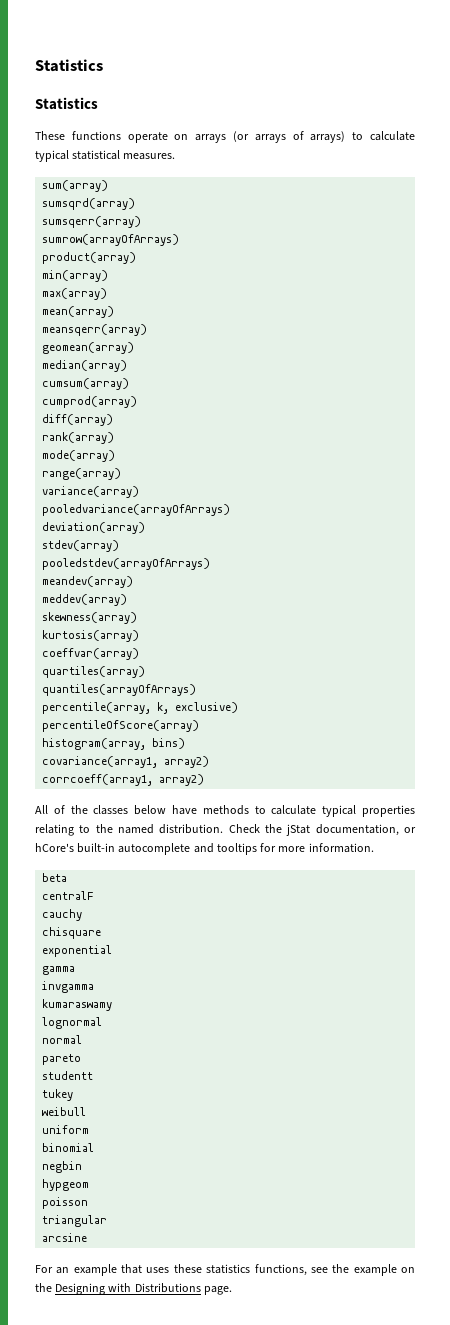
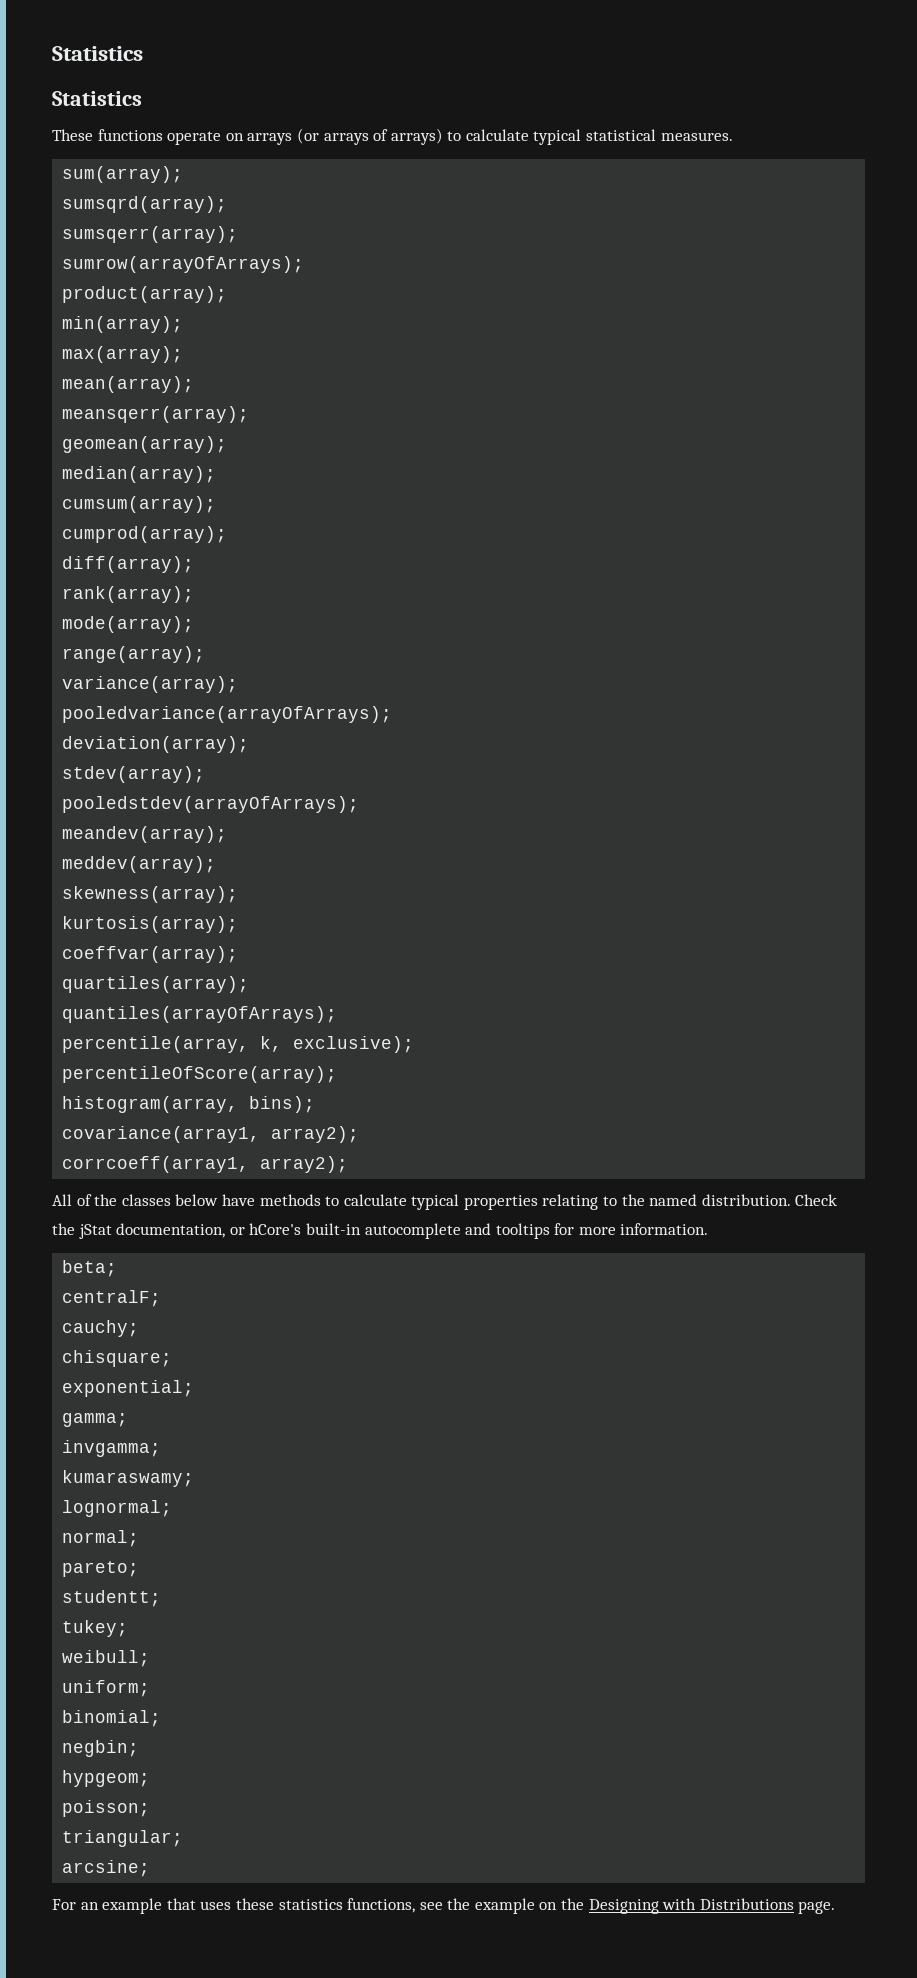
- sum(array)
- sumsqrd(array)
- sumsqerr(array)
- sumrow(arrayOfArrays)
- product(array)
- min(array)
- max(array)
- mean(array)
- meansqerr(array)
- geomean(array)
- median(array)
- cumsum(array)
- cumprod(array)
- diff(array)
- rank(array)
- mode(array)
- range(array)
- variance(array)
- pooledvariance(arrayOfArrays)
- deviation(array)
- stdev(array)
- pooledstdev(arrayOfArrays)
- meandev(array)
- meddev(array)
- skewness(array)
- kurtosis(array)
- coeffvar(array)
- quartiles(array)
- quantiles(arrayOfArrays)
+ sum(array);
+ sumsqrd(array);
+ sumsqerr(array);
+ sumrow(arrayOfArrays);
+ product(array);
+ min(array);
+ max(array);
+ mean(array);
+ meansqerr(array);
+ geomean(array);
+ median(array);
+ cumsum(array);
+ cumprod(array);
+ diff(array);
+ rank(array);
+ mode(array);
+ range(array);
+ variance(array);
+ pooledvariance(arrayOfArrays);
+ deviation(array);
+ stdev(array);
+ pooledstdev(arrayOfArrays);
+ meandev(array);
+ meddev(array);
+ skewness(array);
+ kurtosis(array);
+ coeffvar(array);
+ quartiles(array);
+ quantiles(arrayOfArrays);
- percentile(array, k, exclusive)
- percentileOfScore(array)
+ percentile(array, k, exclusive);
+ percentileOfScore(array);
- histogram(array, bins)
+ histogram(array, bins);
- covariance(array1, array2)
+ covariance(array1, array2);
- corrcoeff(array1, array2)
+ corrcoeff(array1, array2);
- beta
- centralF
- cauchy
- chisquare
- exponential
- gamma
- invgamma
- kumaraswamy
- lognormal
- normal
- pareto
- studentt
- tukey
- weibull
- uniform
- binomial
- negbin
- hypgeom
- poisson
- triangular
- arcsine
+ beta;
+ centralF;
+ cauchy;
+ chisquare;
+ exponential;
+ gamma;
+ invgamma;
+ kumaraswamy;
+ lognormal;
+ normal;
+ pareto;
+ studentt;
+ tukey;
+ weibull;
+ uniform;
+ binomial;
+ negbin;
+ hypgeom;
+ poisson;
+ triangular;
+ arcsine;

